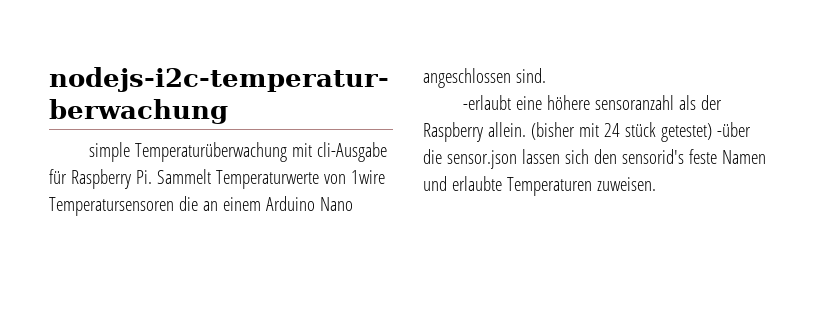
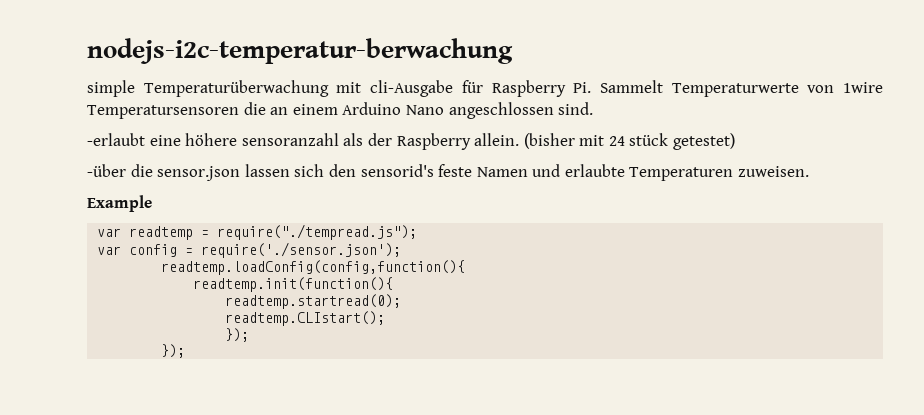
- (bisher mit 24 stück getestet) -über die sensor.json lassen sich den sensorid's feste Namen und erlaubte Temperaturen zuweisen.
+ (bisher mit 24 stück getestet)
+ -über die sensor.json lassen sich den sensorid's feste Namen und erlaubte Temperaturen zuweisen.
+ Example
+ var readtemp = require("./tempread.js");
+ var config = require('./sensor.json');
+ readtemp.loadConfig(config,function(){
+ readtemp.init(function(){
+ readtemp.startread(0);
+ readtemp.CLIstart();
+ });
+ });

